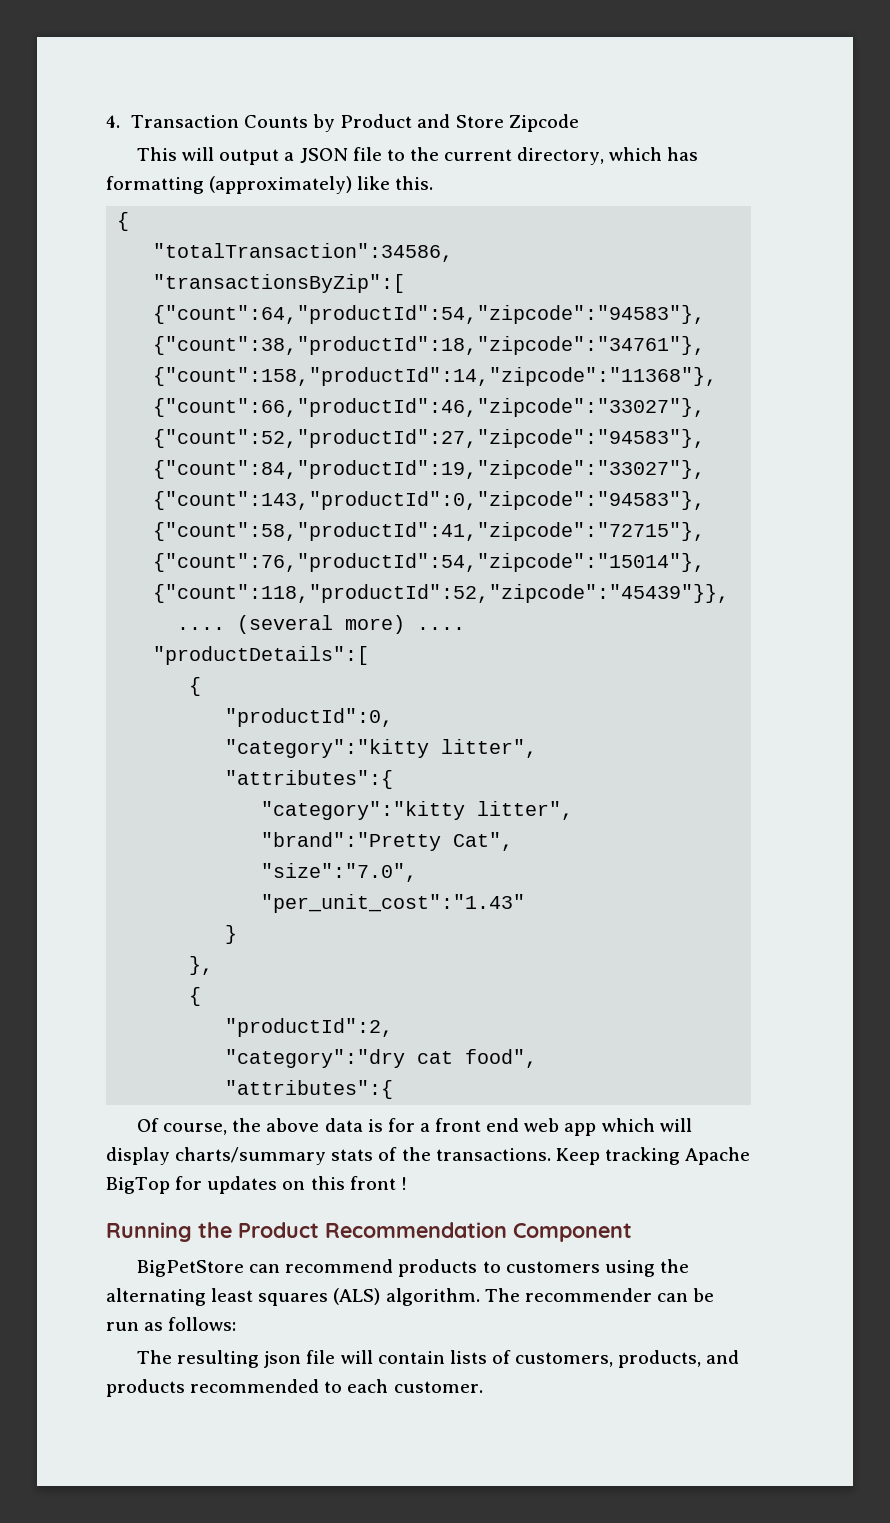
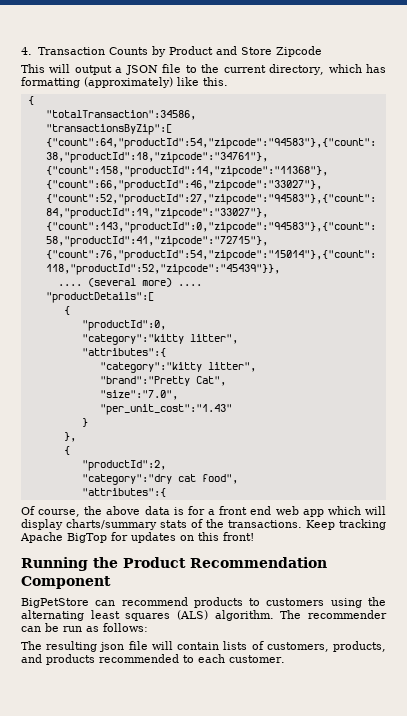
- Keep tracking Apache BigTop for updates on this front !
+ Keep tracking Apache BigTop for updates on this front!

